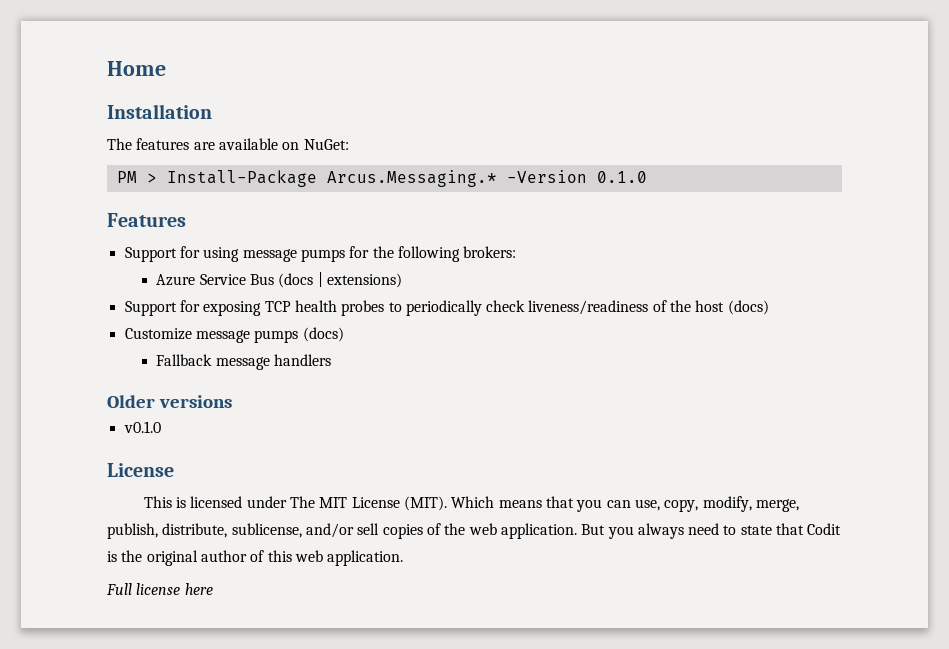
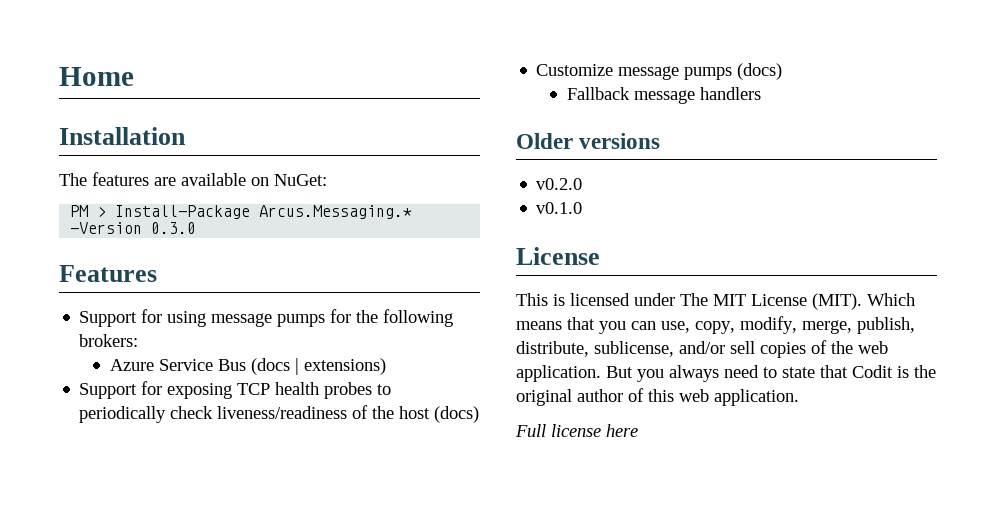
- PM > Install-Package Arcus.Messaging.* -Version 0.1.0
+ PM > Install-Package Arcus.Messaging.* -Version 0.3.0
+ v0.2.0

